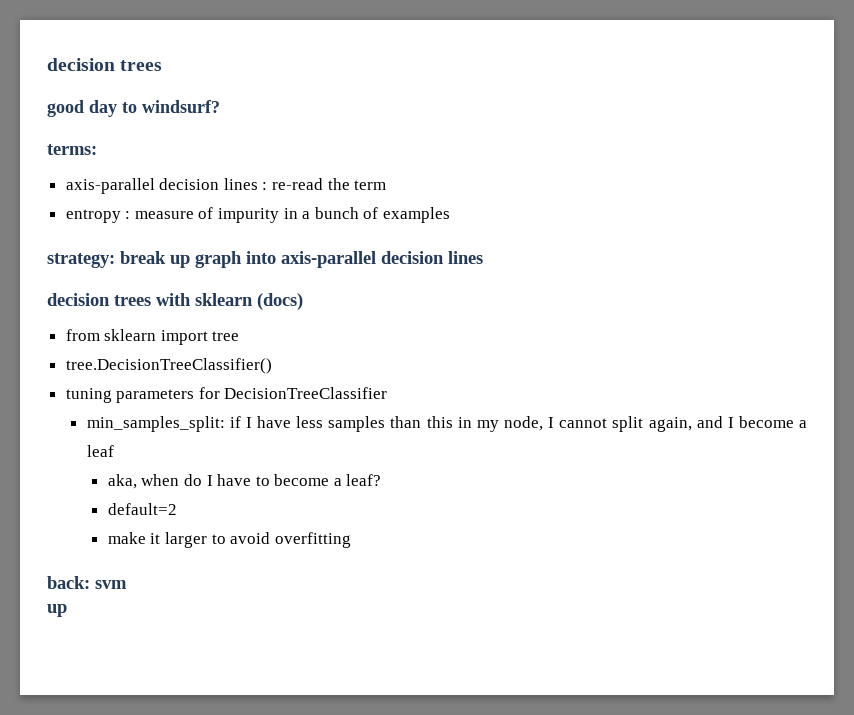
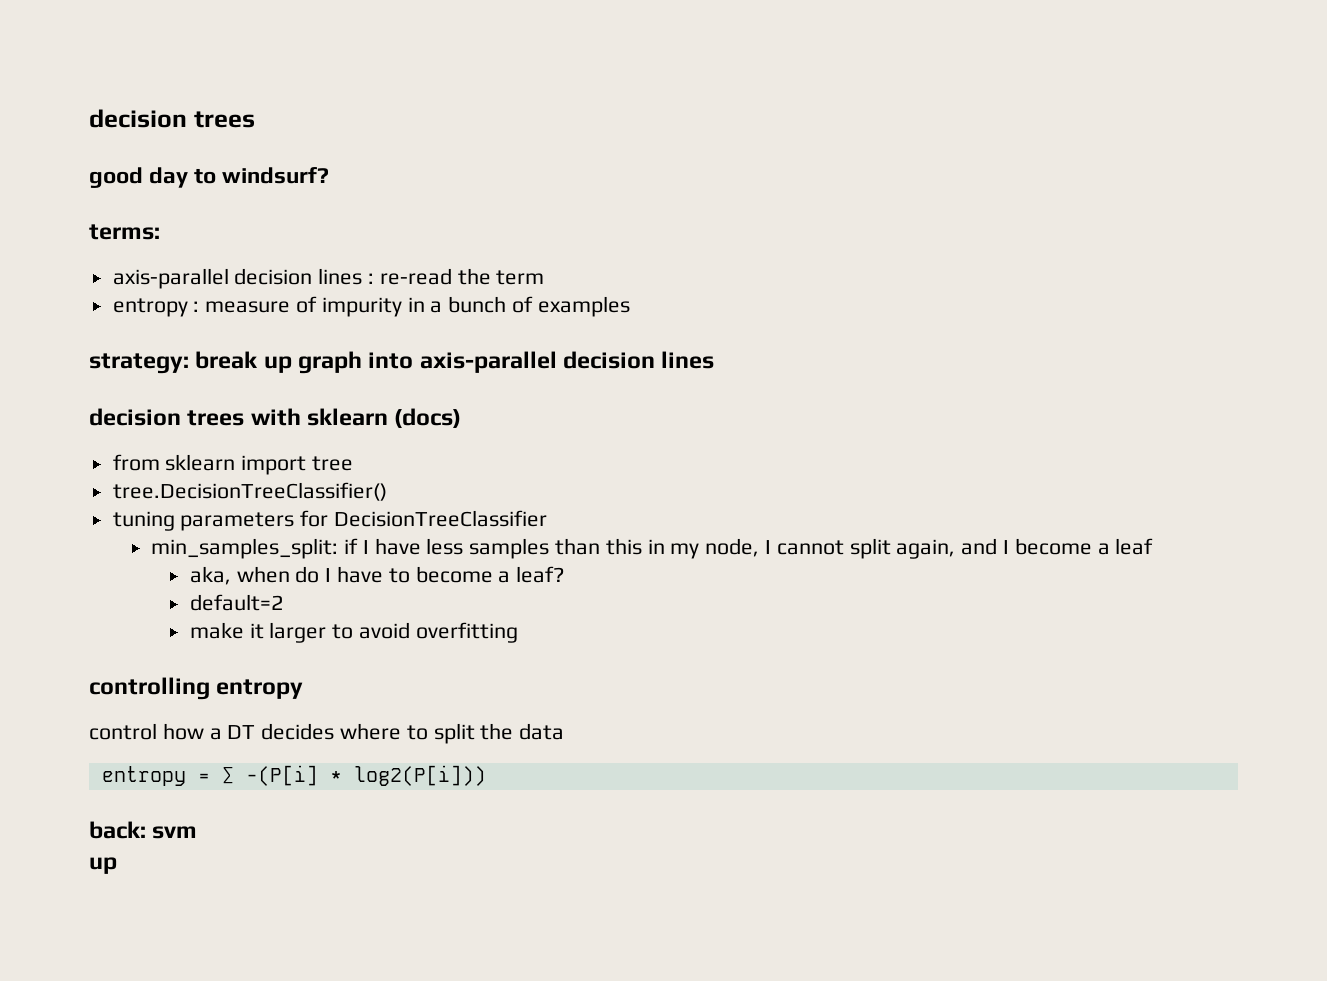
+ controlling entropy
+ control how a DT decides where to split the data
+ entropy = ∑ -(P[i] * log2(P[i]))

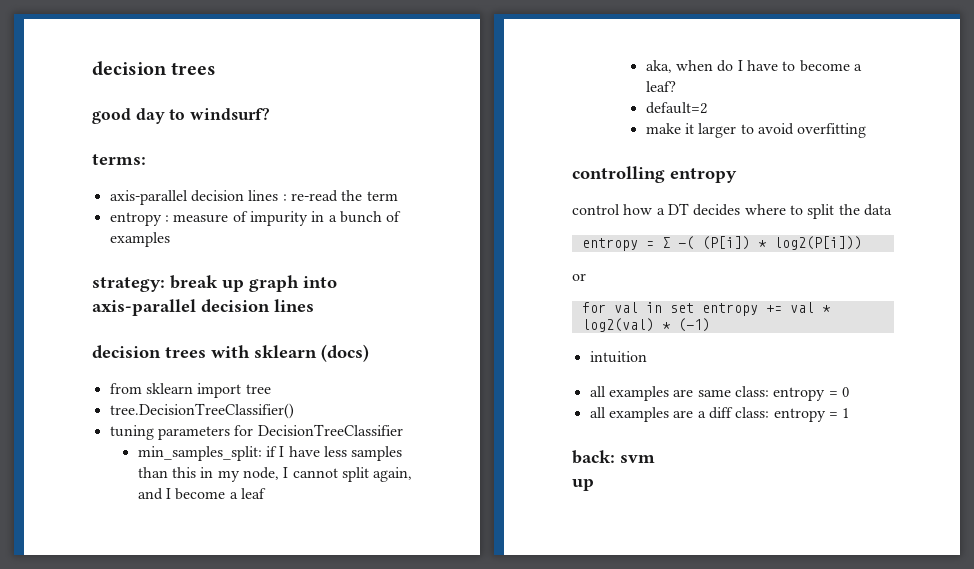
- entropy = ∑ -(P[i] * log2(P[i]))
+ entropy = ∑ -( (P[i]) * log2(P[i]))
+ or
+ for val in set entropy += val * log2(val) * (-1)
+ intuition
+ all examples are same class: entropy = 0
+ all examples are a diff class: entropy = 1

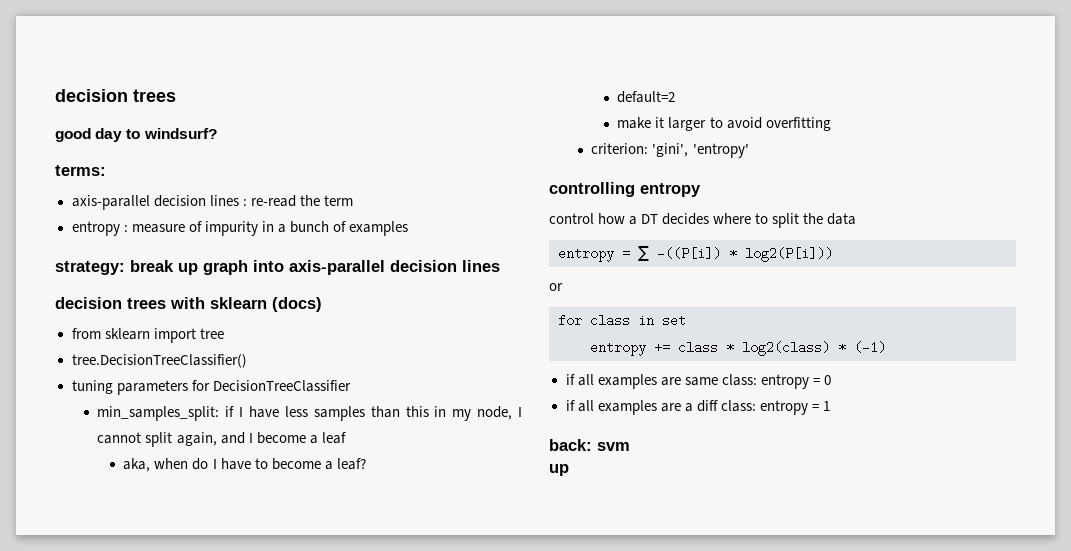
+ criterion: 'gini', 'entropy'
- entropy = ∑ -( (P[i]) * log2(P[i]))
+ entropy = ∑ -((P[i]) * log2(P[i]))
- for val in set entropy += val * log2(val) * (-1)
+ for class in set
+ entropy += class * log2(class) * (-1)
- intuition
- all examples are same class: entropy = 0
+ if all examples are same class: entropy = 0
- all examples are a diff class: entropy = 1
+ if all examples are a diff class: entropy = 1

